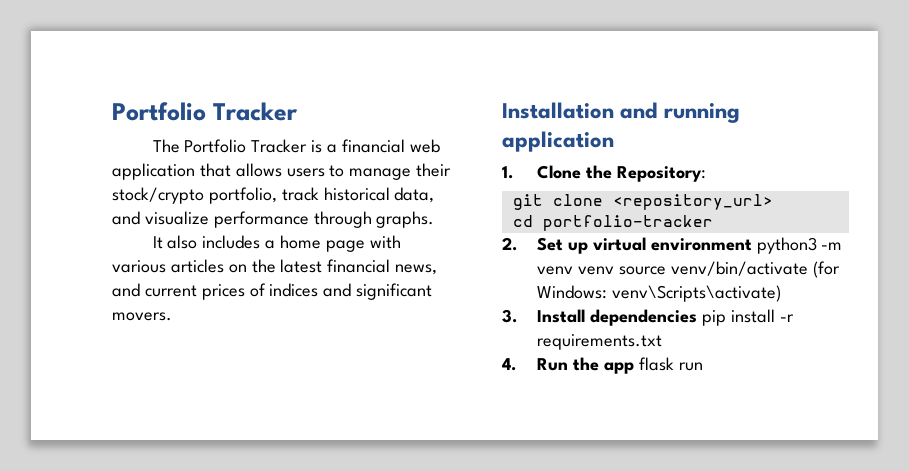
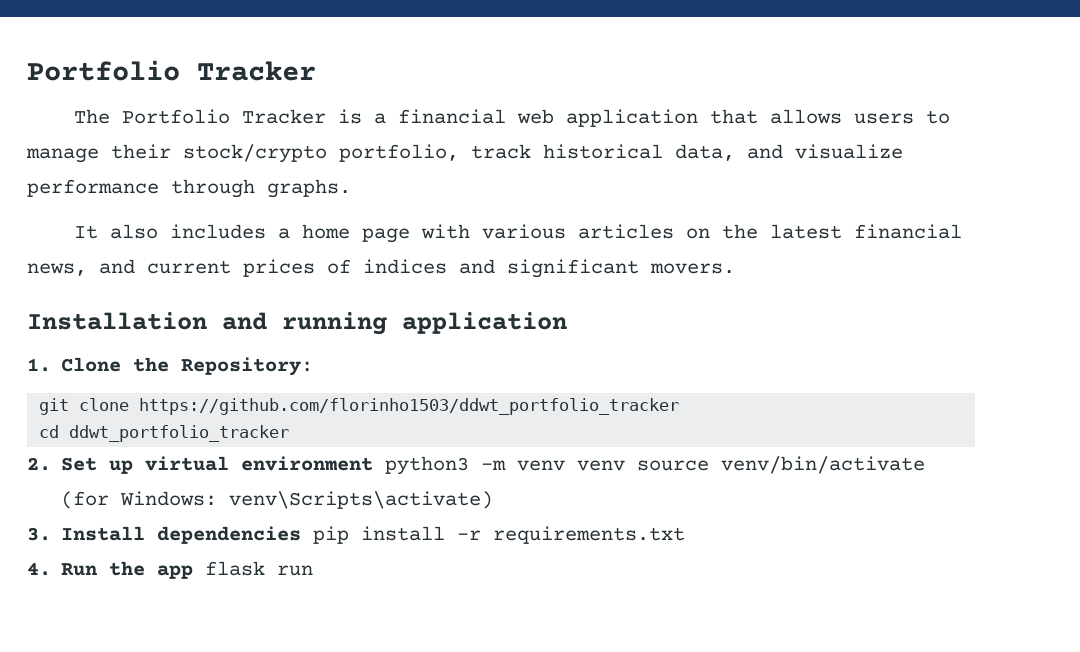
- git clone <repository_url>
+ git clone https://github.com/florinho1503/ddwt_portfolio_tracker
- cd portfolio-tracker
+ cd ddwt_portfolio_tracker

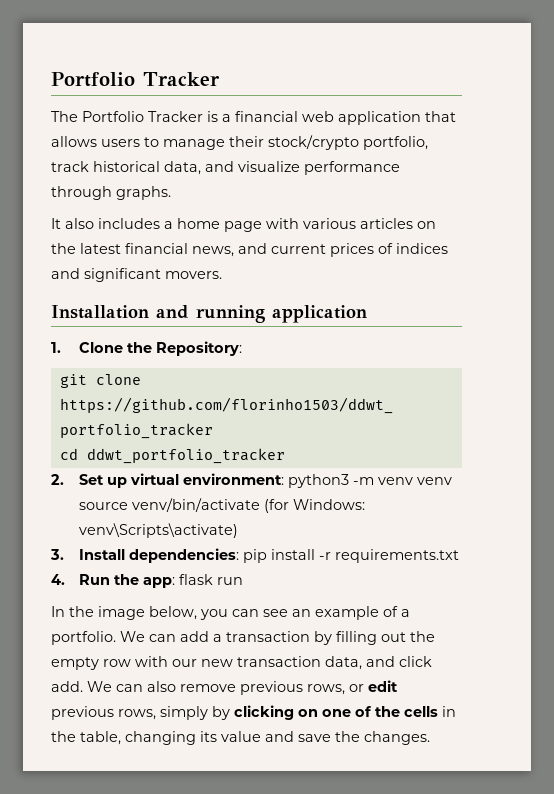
- 2. Set up virtual environment python3 -m venv venv source venv/bin/activate (for Windows: venv\Scripts\activate)
+ 2. Set up virtual environment: python3 -m venv venv source venv/bin/activate (for Windows: venv\Scripts\activate)
- 3. Install dependencies pip install -r requirements.txt
+ 3. Install dependencies: pip install -r requirements.txt
- 4. Run the app flask run
+ 4. Run the app: flask run
+ In the image below, you can see an example of a portfolio. We can add a transaction by filling out the empty row with our new transaction data, and click add. We can also remove previous rows, or edit previous rows, simply by clicking on one of the cells in the table, changing its value and save the changes.

